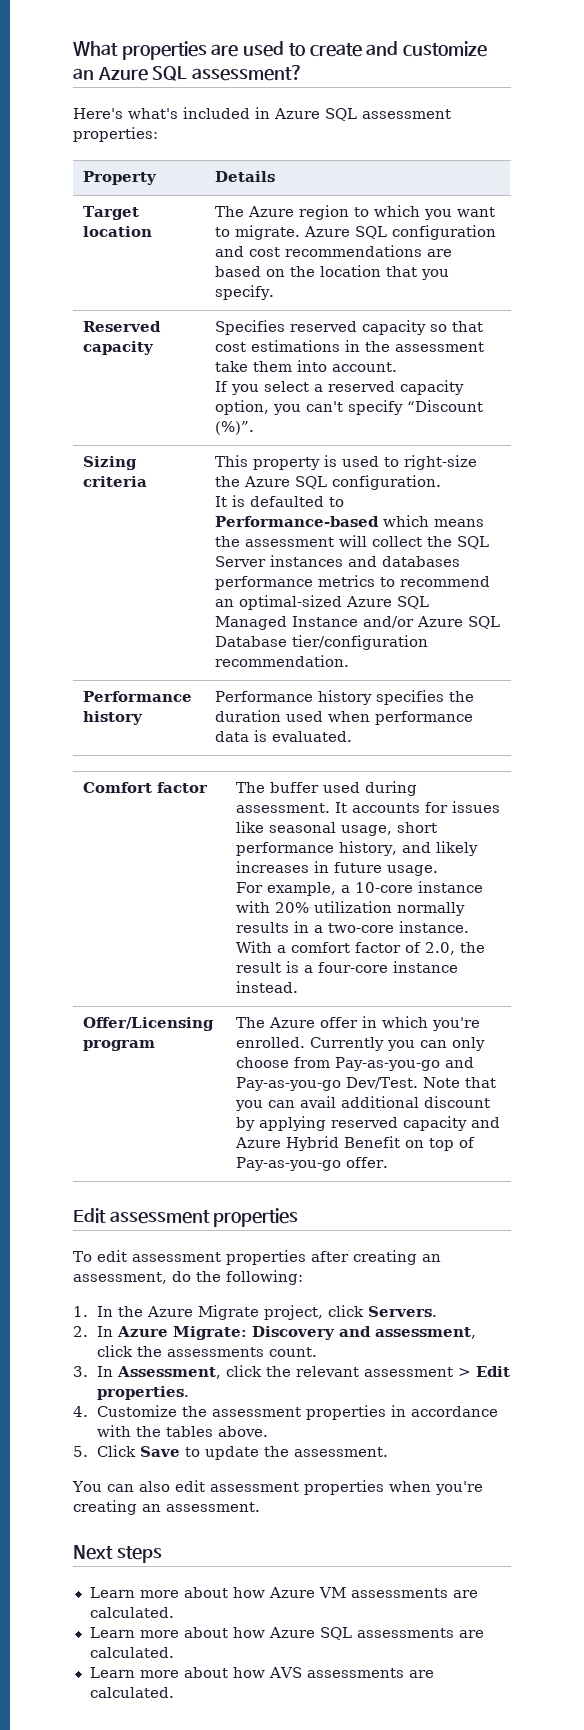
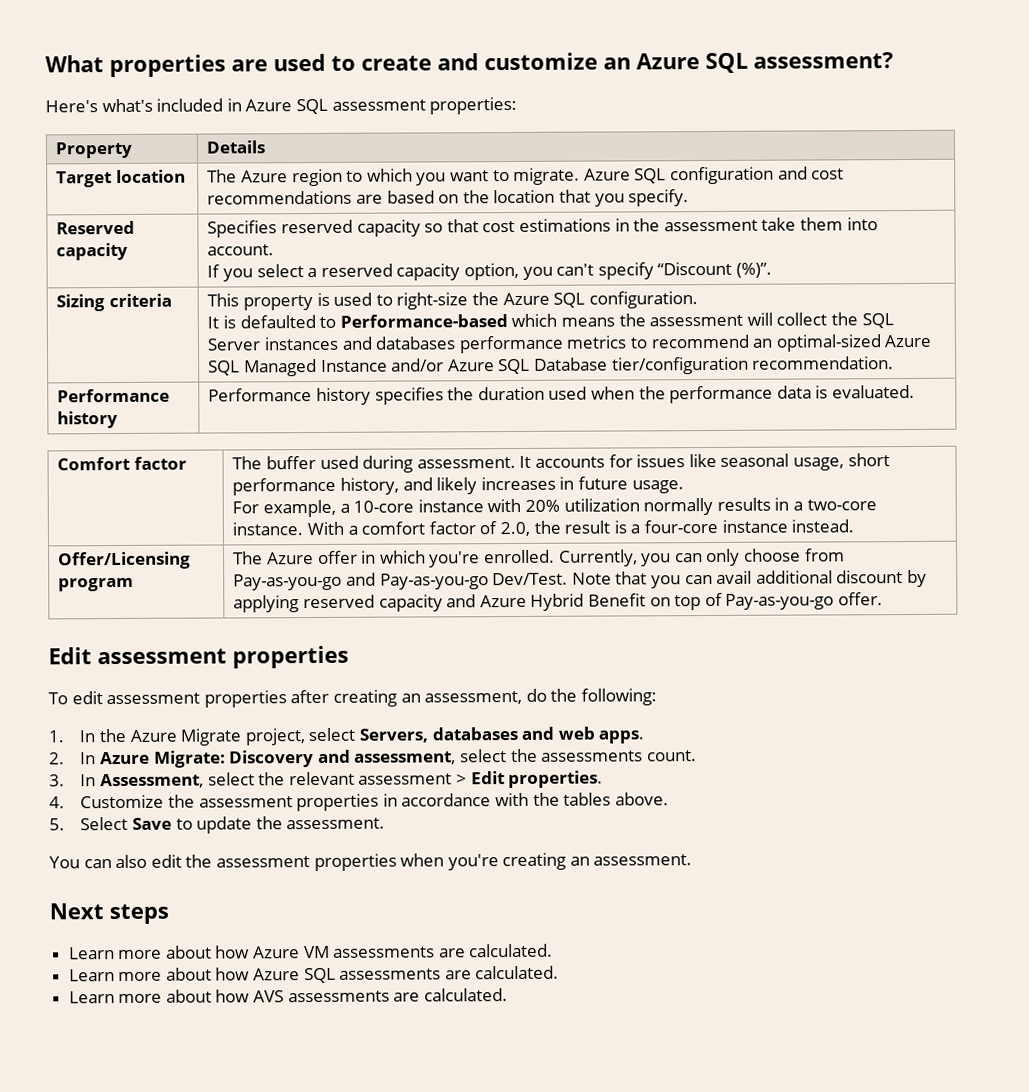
- Performance history | Performance history specifies the duration used when performance data is evaluated.
+ Performance history | Performance history specifies the duration used when the performance data is evaluated.
- Offer/Licensing program | The Azure offer in which you're enrolled. Currently you can only choose from Pay-as-you-go and Pay-as-you-go Dev/Test. Note that you can avail additional discount by applying reserved capacity and Azure Hybrid Benefit on top of Pay-as-you-go offer.
+ Offer/Licensing program | The Azure offer in which you're enrolled. Currently, you can only choose from Pay-as-you-go and Pay-as-you-go Dev/Test. Note that you can avail additional discount by applying reserved capacity and Azure Hybrid Benefit on top of Pay-as-you-go offer.
- 1. In the Azure Migrate project, click Servers.
+ 1. In the Azure Migrate project, select Servers, databases and web apps.
- 2. In Azure Migrate: Discovery and assessment, click the assessments count.
+ 2. In Azure Migrate: Discovery and assessment, select the assessments count.
- 3. In Assessment, click the relevant assessment > Edit properties.
+ 3. In Assessment, select the relevant assessment > Edit properties.
- 5. Click Save to update the assessment.
+ 5. Select Save to update the assessment.
- You can also edit assessment properties when you're creating an assessment.
+ You can also edit the assessment properties when you're creating an assessment.

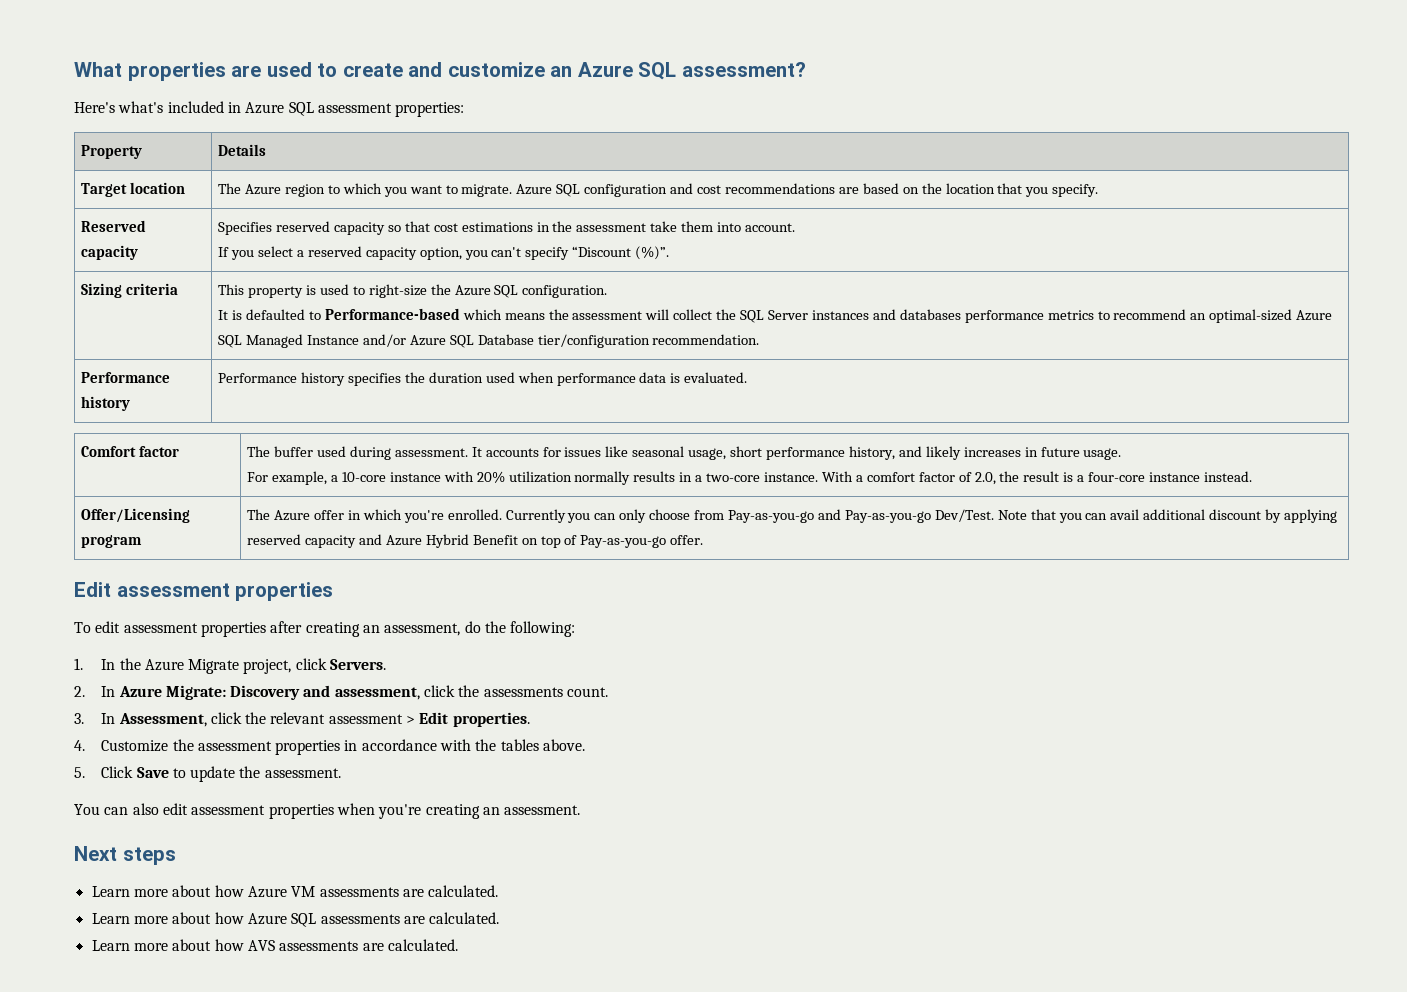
- Performance history | Performance history specifies the duration used when the performance data is evaluated.
+ Performance history | Performance history specifies the duration used when performance data is evaluated.
- Offer/Licensing program | The Azure offer in which you're enrolled. Currently, you can only choose from Pay-as-you-go and Pay-as-you-go Dev/Test. Note that you can avail additional discount by applying reserved capacity and Azure Hybrid Benefit on top of Pay-as-you-go offer.
+ Offer/Licensing program | The Azure offer in which you're enrolled. Currently you can only choose from Pay-as-you-go and Pay-as-you-go Dev/Test. Note that you can avail additional discount by applying reserved capacity and Azure Hybrid Benefit on top of Pay-as-you-go offer.
- 1. In the Azure Migrate project, select Servers, databases and web apps.
+ 1. In the Azure Migrate project, click Servers.
- 2. In Azure Migrate: Discovery and assessment, select the assessments count.
+ 2. In Azure Migrate: Discovery and assessment, click the assessments count.
- 3. In Assessment, select the relevant assessment > Edit properties.
+ 3. In Assessment, click the relevant assessment > Edit properties.
- 5. Select Save to update the assessment.
+ 5. Click Save to update the assessment.
- You can also edit the assessment properties when you're creating an assessment.
+ You can also edit assessment properties when you're creating an assessment.

